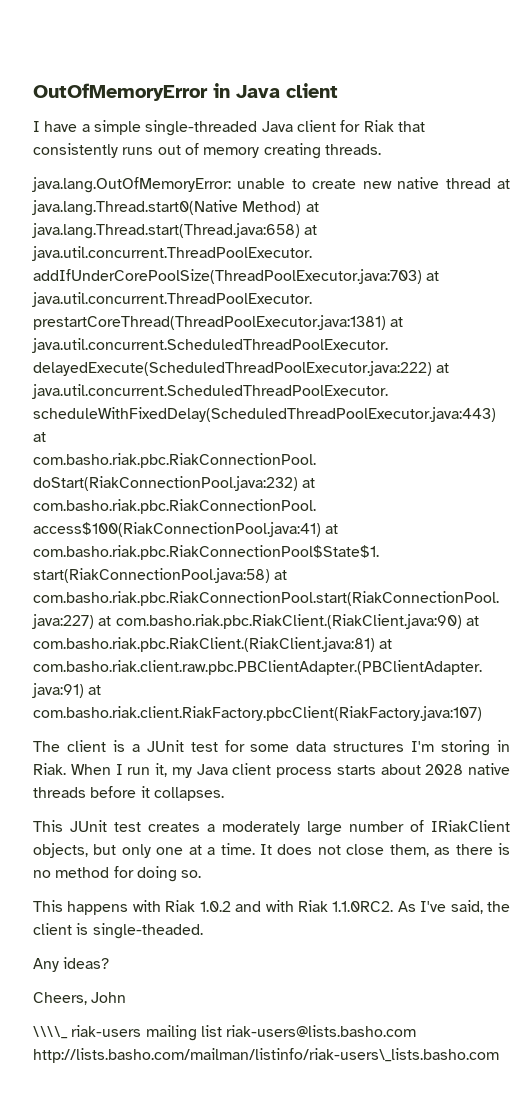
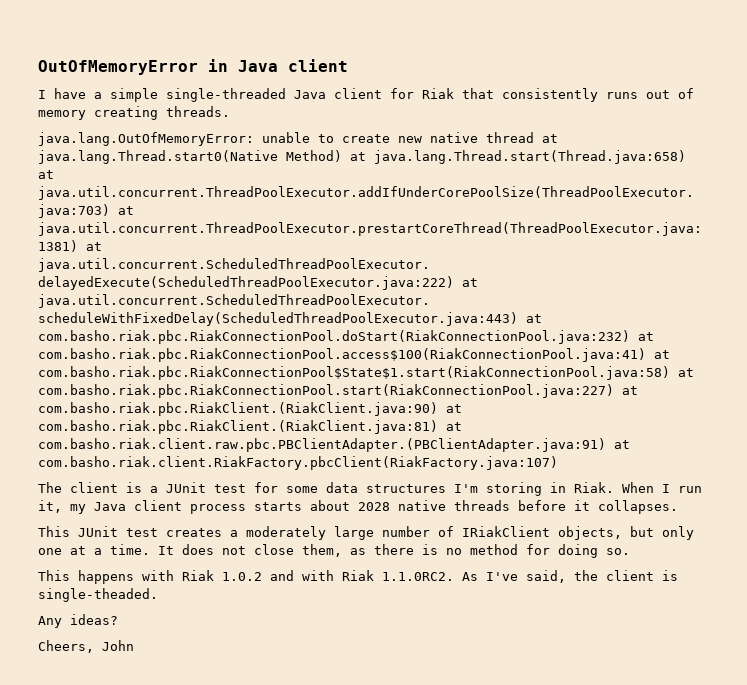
- \\\\_ riak-users mailing list riak-users@lists.basho.com http://lists.basho.com/mailman/listinfo/riak-users\_lists.basho.com

